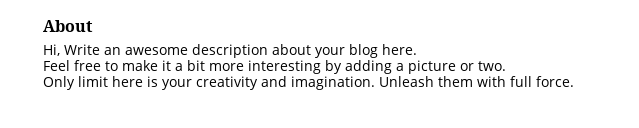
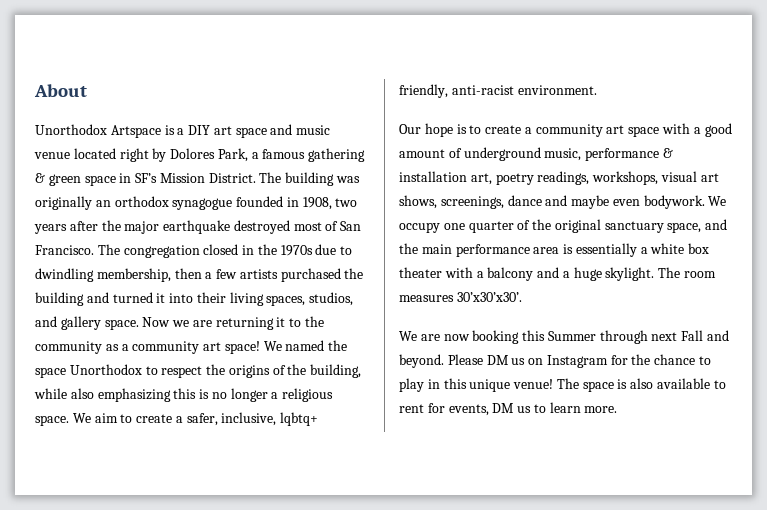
- Hi, Write an awesome description about your blog here.
- Feel free to make it a bit more interesting by adding a picture or two.
- Only limit here is your creativity and imagination. Unleash them with full force.
+ Unorthodox Artspace is a DIY art space and music venue located right by Dolores Park, a famous gathering & green space in SF’s Mission District. The building was originally an orthodox synagogue founded in 1908, two years after the major earthquake destroyed most of San Francisco. The congregation closed in the 1970s due to dwindling membership, then a few artists purchased the building and turned it into their living spaces, studios, and gallery space. Now we are returning it to the community as a community art space! We named the space Unorthodox to respect the origins of the building, while also emphasizing this is no longer a religious space. We aim to create a safer, inclusive, lqbtq+ friendly, anti-racist environment.
+ Our hope is to create a community art space with a good amount of underground music, performance & installation art, poetry readings, workshops, visual art shows, screenings, dance and maybe even bodywork. We occupy one quarter of the original sanctuary space, and the main performance area is essentially a white box theater with a balcony and a huge skylight. The room measures 30’x30’x30’.
+ We are now booking this Summer through next Fall and beyond. Please DM us on Instagram for the chance to play in this unique venue! The space is also available to rent for events, DM us to learn more.

